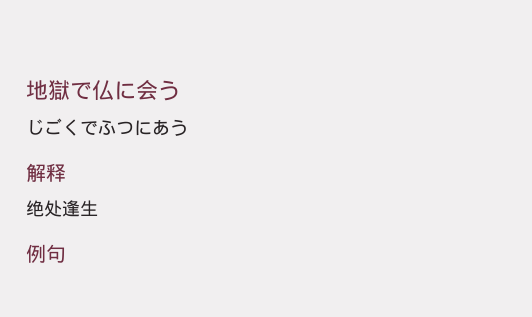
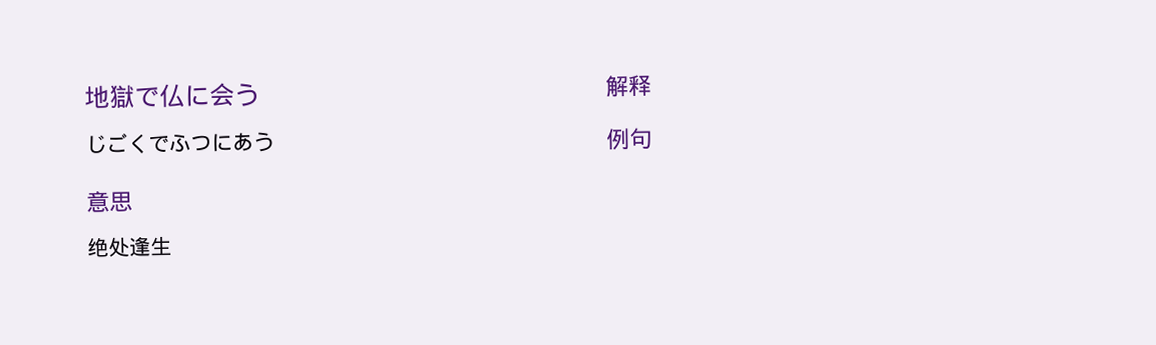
- 解释
+ 意思
+ 解释

